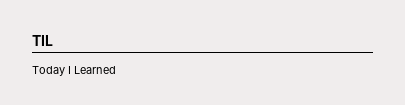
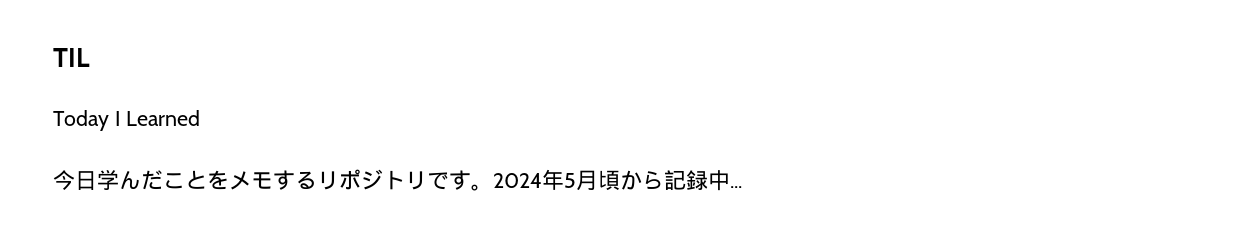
+ 今日学んだことをメモするリポジトリです。2024年5月頃から記録中...

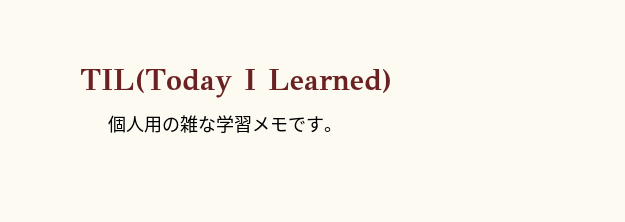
- TIL
- Today I Learned
- 今日学んだことをメモするリポジトリです。2024年5月頃から記録中...
+ TIL(Today I Learned)
+ 個人用の雑な学習メモです。

